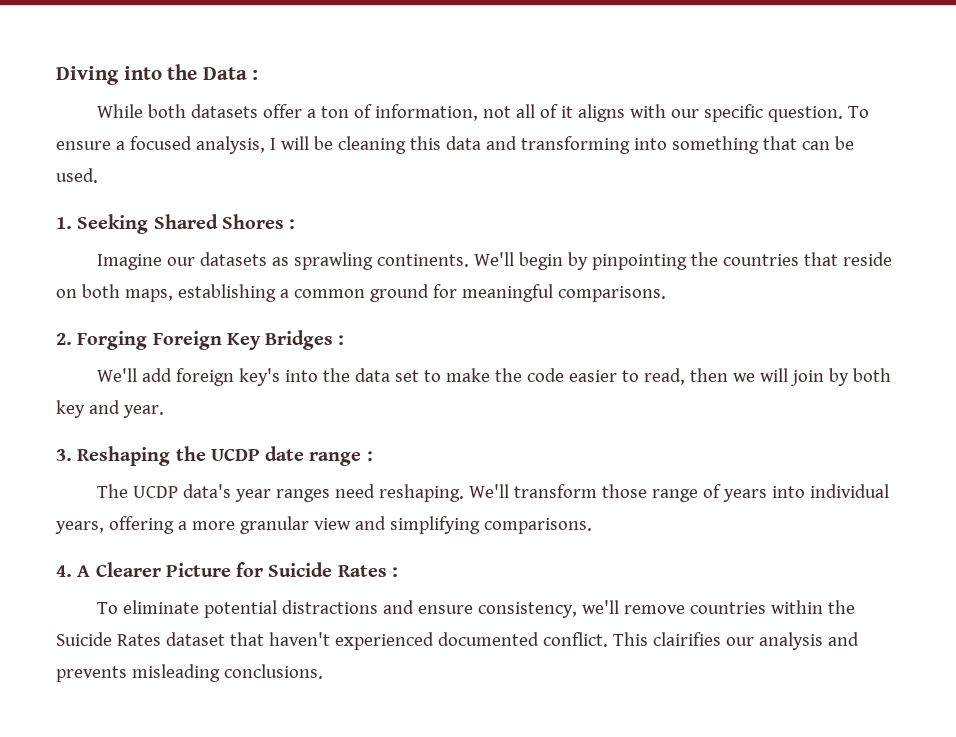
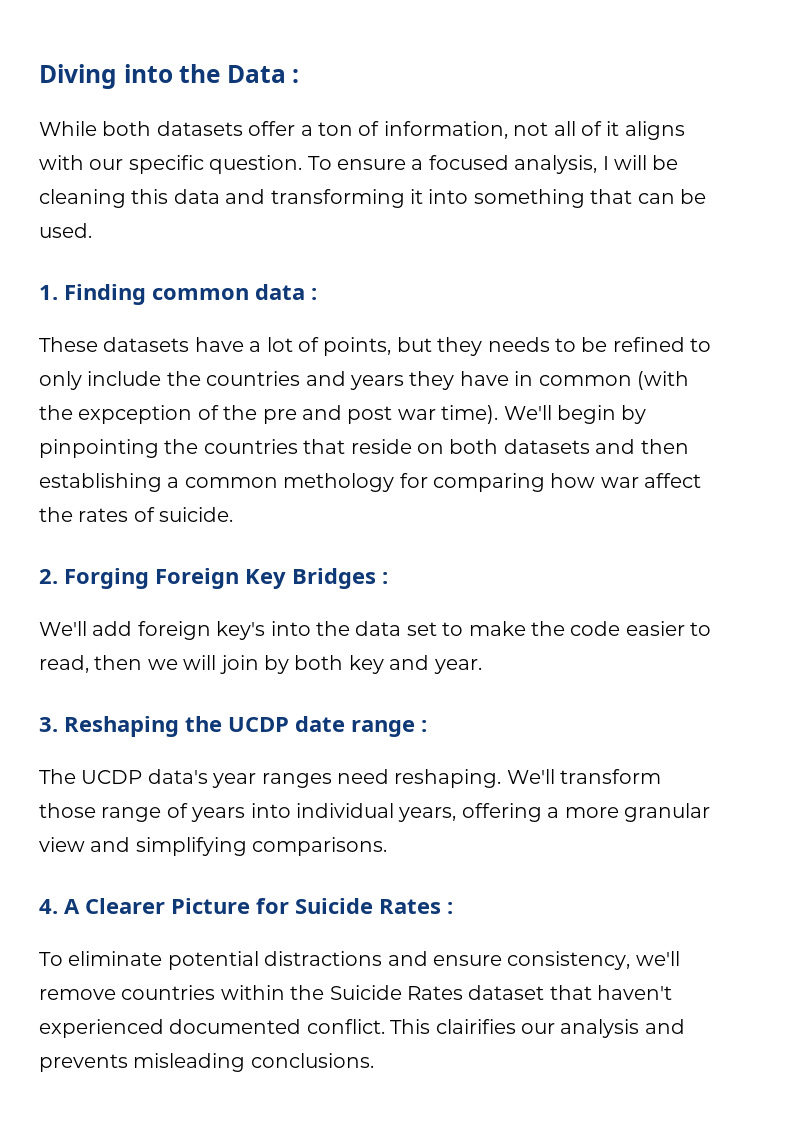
- To ensure a focused analysis, I will be cleaning this data and transforming into something that can be used.
+ To ensure a focused analysis, I will be cleaning this data and transforming it into something that can be used.
- 1. Seeking Shared Shores :
- Imagine our datasets as sprawling continents.
+ 1. Finding common data :
+ These datasets have a lot of points, but they needs to be refined to only include the countries and years they have in common (with the expception of the pre and post war time).
- We'll begin by pinpointing the countries that reside on both maps, establishing a common ground for meaningful comparisons.
+ We'll begin by pinpointing the countries that reside on both datasets and then establishing a common methology for comparing how war affect the rates of suicide.

